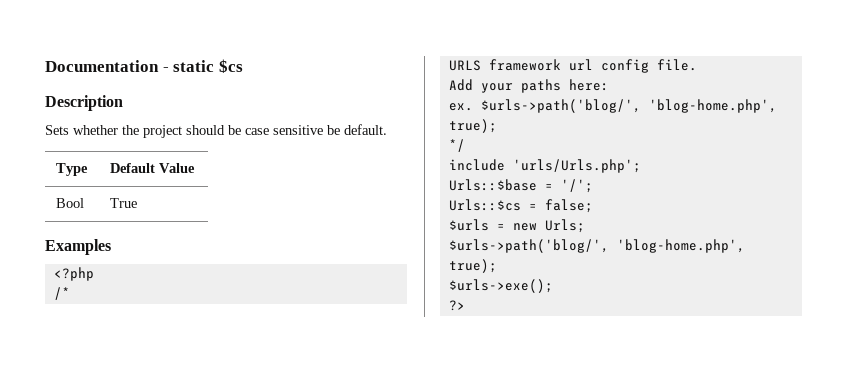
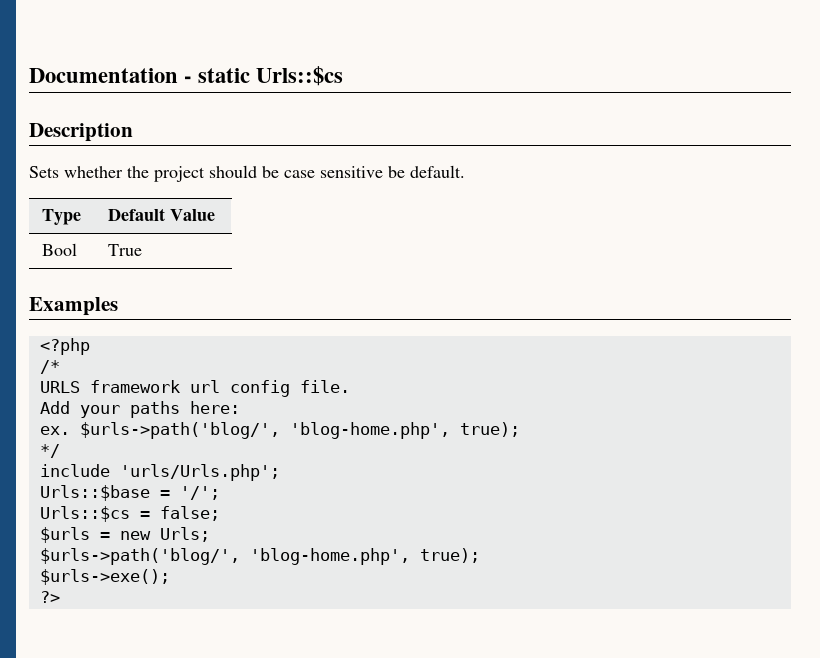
- Documentation - static $cs
+ Documentation - static Urls::$cs

